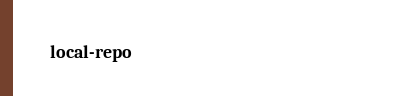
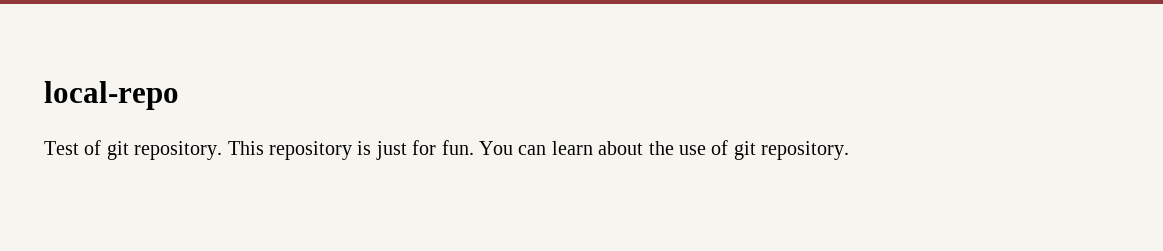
+ Test of git repository. This repository is just for fun. You can learn about the use of git repository.

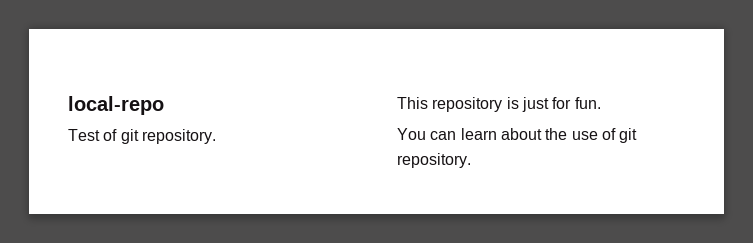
- Test of git repository. This repository is just for fun. You can learn about the use of git repository.
+ Test of git repository.
+ This repository is just for fun.
+ You can learn about the use of git repository.

